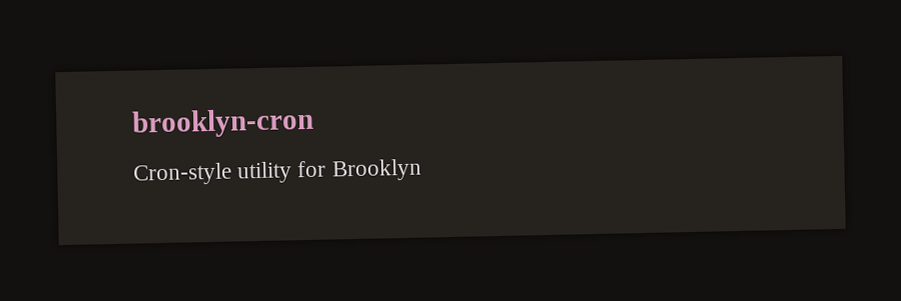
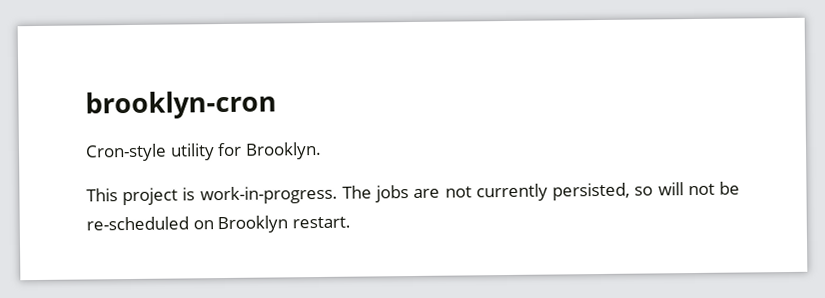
- Cron-style utility for Brooklyn
+ Cron-style utility for Brooklyn.
+ This project is work-in-progress. The jobs are not currently persisted, so will not be re-scheduled on Brooklyn restart.

